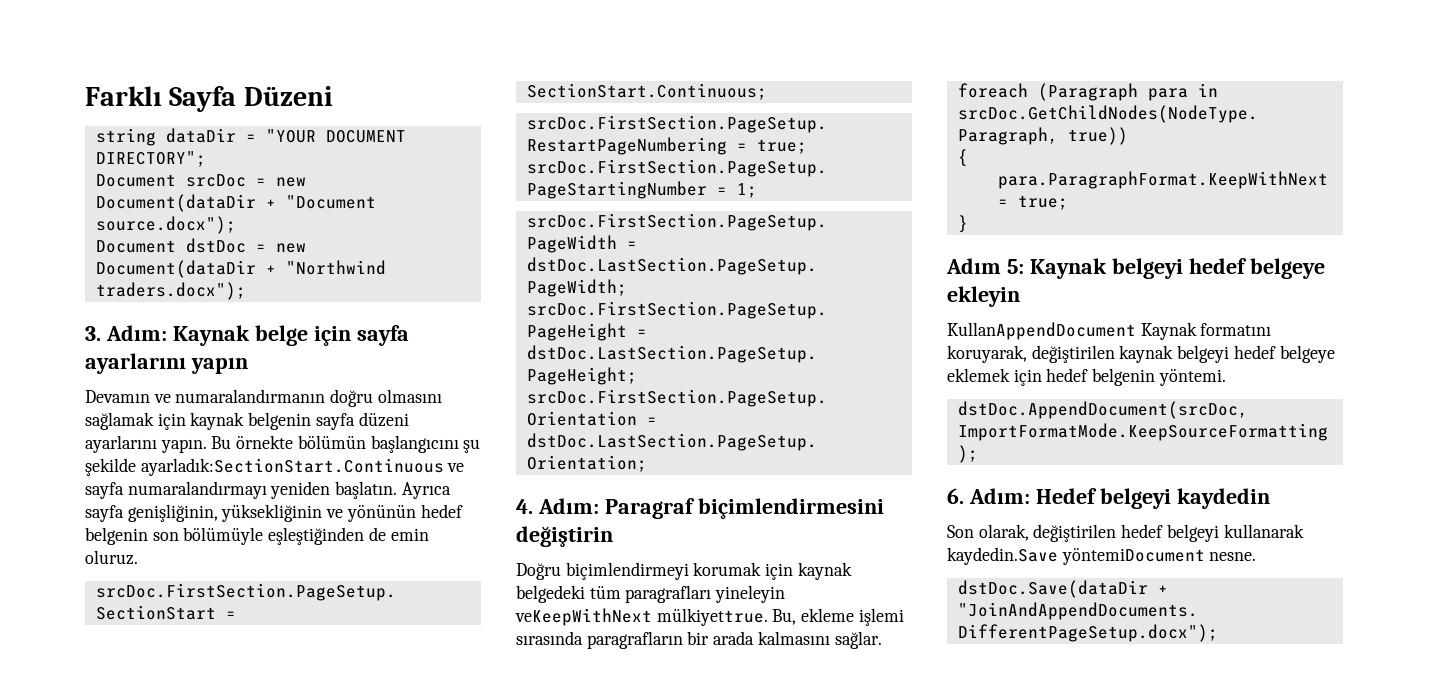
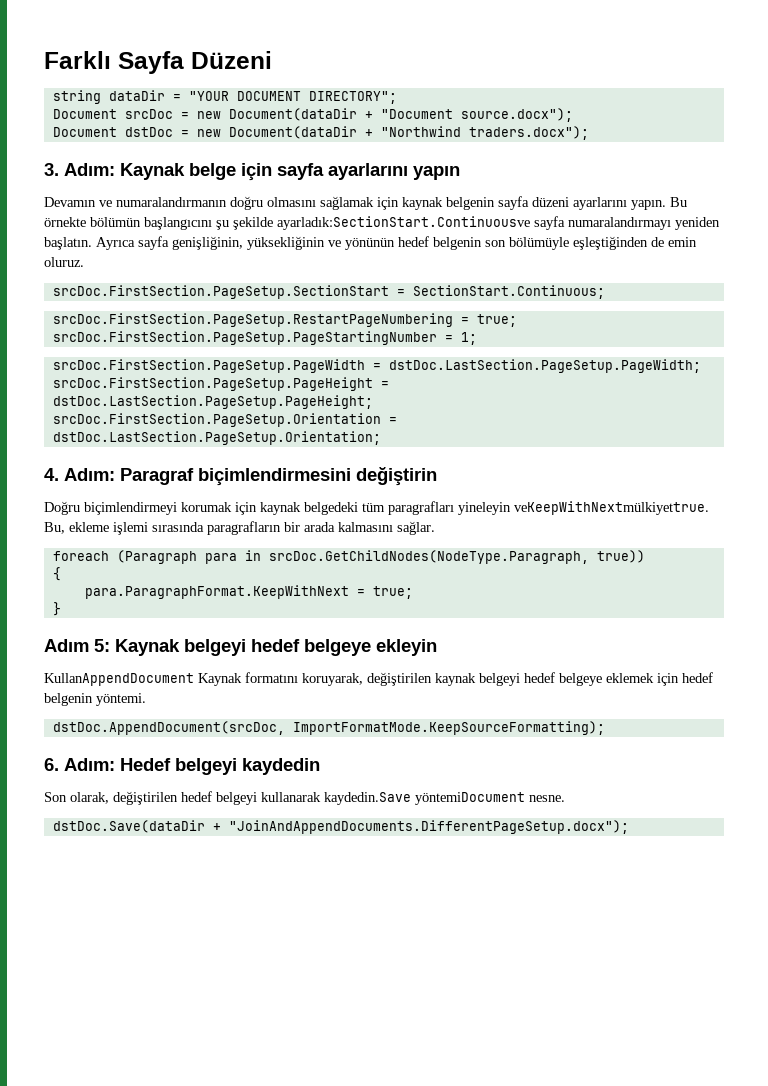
- Bu örnekte bölümün başlangıcını şu şekilde ayarladık:SectionStart.Continuous ve sayfa numaralandırmayı yeniden başlatın.
+ Bu örnekte bölümün başlangıcını şu şekilde ayarladık:SectionStart.Continuousve sayfa numaralandırmayı yeniden başlatın.
- Doğru biçimlendirmeyi korumak için kaynak belgedeki tüm paragrafları yineleyin veKeepWithNext mülkiyettrue.
+ Doğru biçimlendirmeyi korumak için kaynak belgedeki tüm paragrafları yineleyin veKeepWithNextmülkiyettrue.

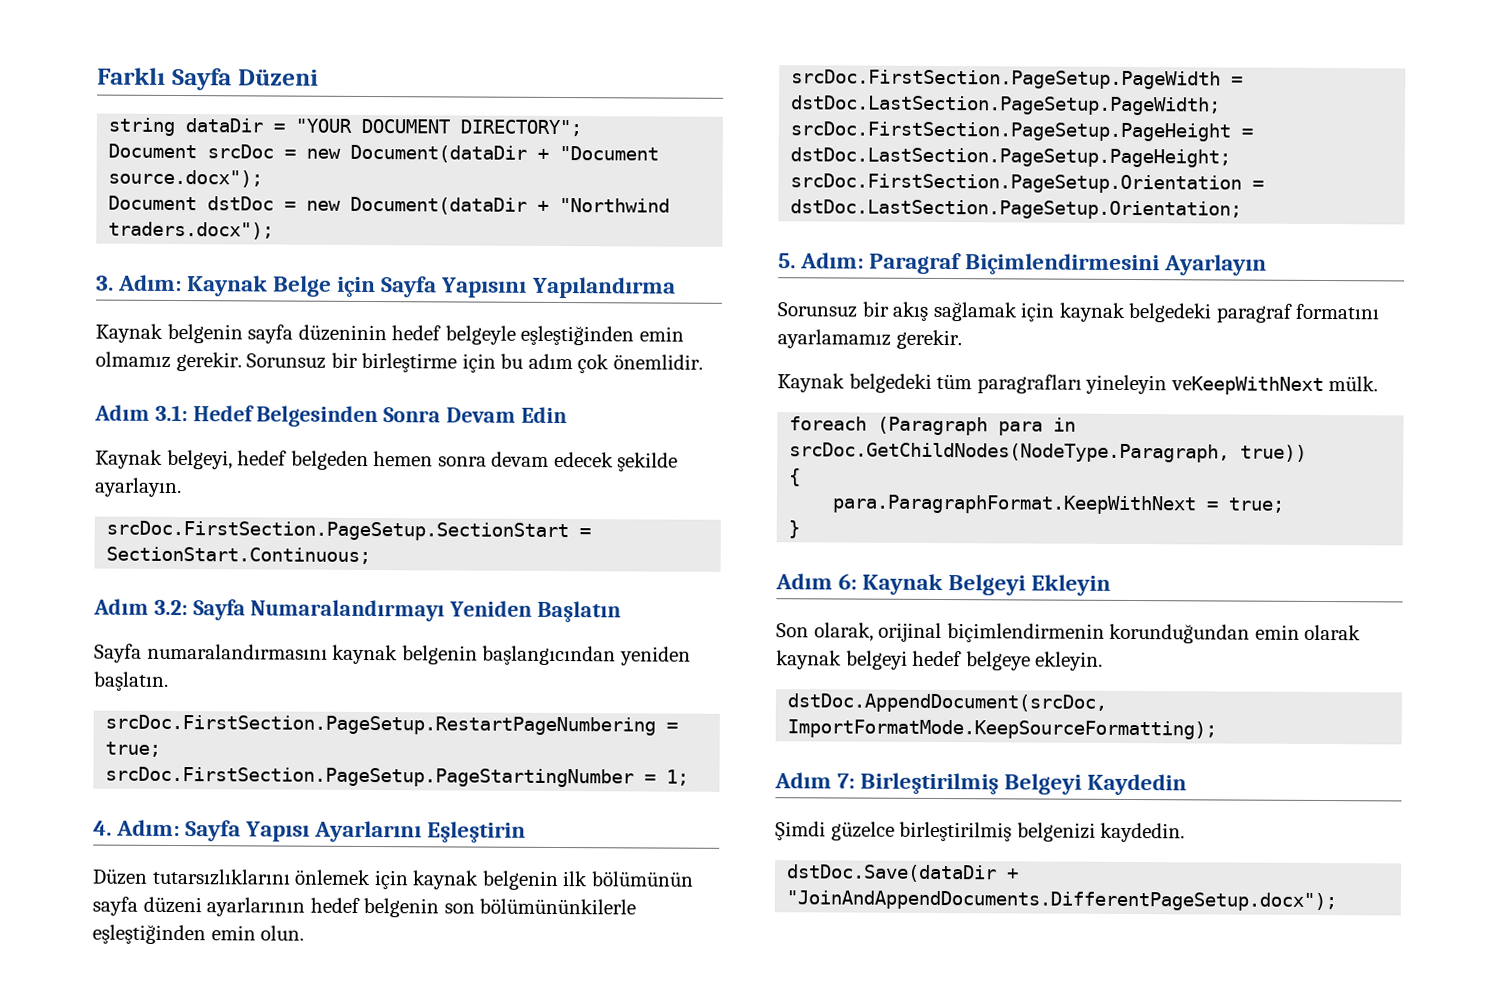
- 3. Adım: Kaynak belge için sayfa ayarlarını yapın
- Devamın ve numaralandırmanın doğru olmasını sağlamak için kaynak belgenin sayfa düzeni ayarlarını yapın. Bu örnekte bölümün başlangıcını şu şekilde ayarladık:SectionStart.Continuousve sayfa numaralandırmayı yeniden başlatın. Ayrıca sayfa genişliğinin, yüksekliğinin ve yönünün hedef belgenin son bölümüyle eşleştiğinden de emin oluruz.
+ 3. Adım: Kaynak Belge için Sayfa Yapısını Yapılandırma
+ Kaynak belgenin sayfa düzeninin hedef belgeyle eşleştiğinden emin olmamız gerekir. Sorunsuz bir birleştirme için bu adım çok önemlidir.
+ Adım 3.1: Hedef Belgesinden Sonra Devam Edin
+ Kaynak belgeyi, hedef belgeden hemen sonra devam edecek şekilde ayarlayın.
  srcDoc.FirstSection.PageSetup.SectionStart = SectionStart.Continuous;
+ Adım 3.2: Sayfa Numaralandırmayı Yeniden Başlatın
+ Sayfa numaralandırmasını kaynak belgenin başlangıcından yeniden başlatın.
+ 4. Adım: Sayfa Yapısı Ayarlarını Eşleştirin
+ Düzen tutarsızlıklarını önlemek için kaynak belgenin ilk bölümünün sayfa düzeni ayarlarının hedef belgenin son bölümününkilerle eşleştiğinden emin olun.
- 4. Adım: Paragraf biçimlendirmesini değiştirin
- Doğru biçimlendirmeyi korumak için kaynak belgedeki tüm paragrafları yineleyin veKeepWithNextmülkiyettrue. Bu, ekleme işlemi sırasında paragrafların bir arada kalmasını sağlar.
+ 5. Adım: Paragraf Biçimlendirmesini Ayarlayın
+ Sorunsuz bir akış sağlamak için kaynak belgedeki paragraf formatını ayarlamamız gerekir.
+ Kaynak belgedeki tüm paragrafları yineleyin veKeepWithNext mülk.
- Adım 5: Kaynak belgeyi hedef belgeye ekleyin
- KullanAppendDocument Kaynak formatını koruyarak, değiştirilen kaynak belgeyi hedef belgeye eklemek için hedef belgenin yöntemi.
+ Adım 6: Kaynak Belgeyi Ekleyin
+ Son olarak, orijinal biçimlendirmenin korunduğundan emin olarak kaynak belgeyi hedef belgeye ekleyin.
  dstDoc.AppendDocument(srcDoc, ImportFormatMode.KeepSourceFormatting);
- 6. Adım: Hedef belgeyi kaydedin
- Son olarak, değiştirilen hedef belgeyi kullanarak kaydedin.Save yöntemiDocument nesne.
+ Adım 7: Birleştirilmiş Belgeyi Kaydedin
+ Şimdi güzelce birleştirilmiş belgenizi kaydedin.

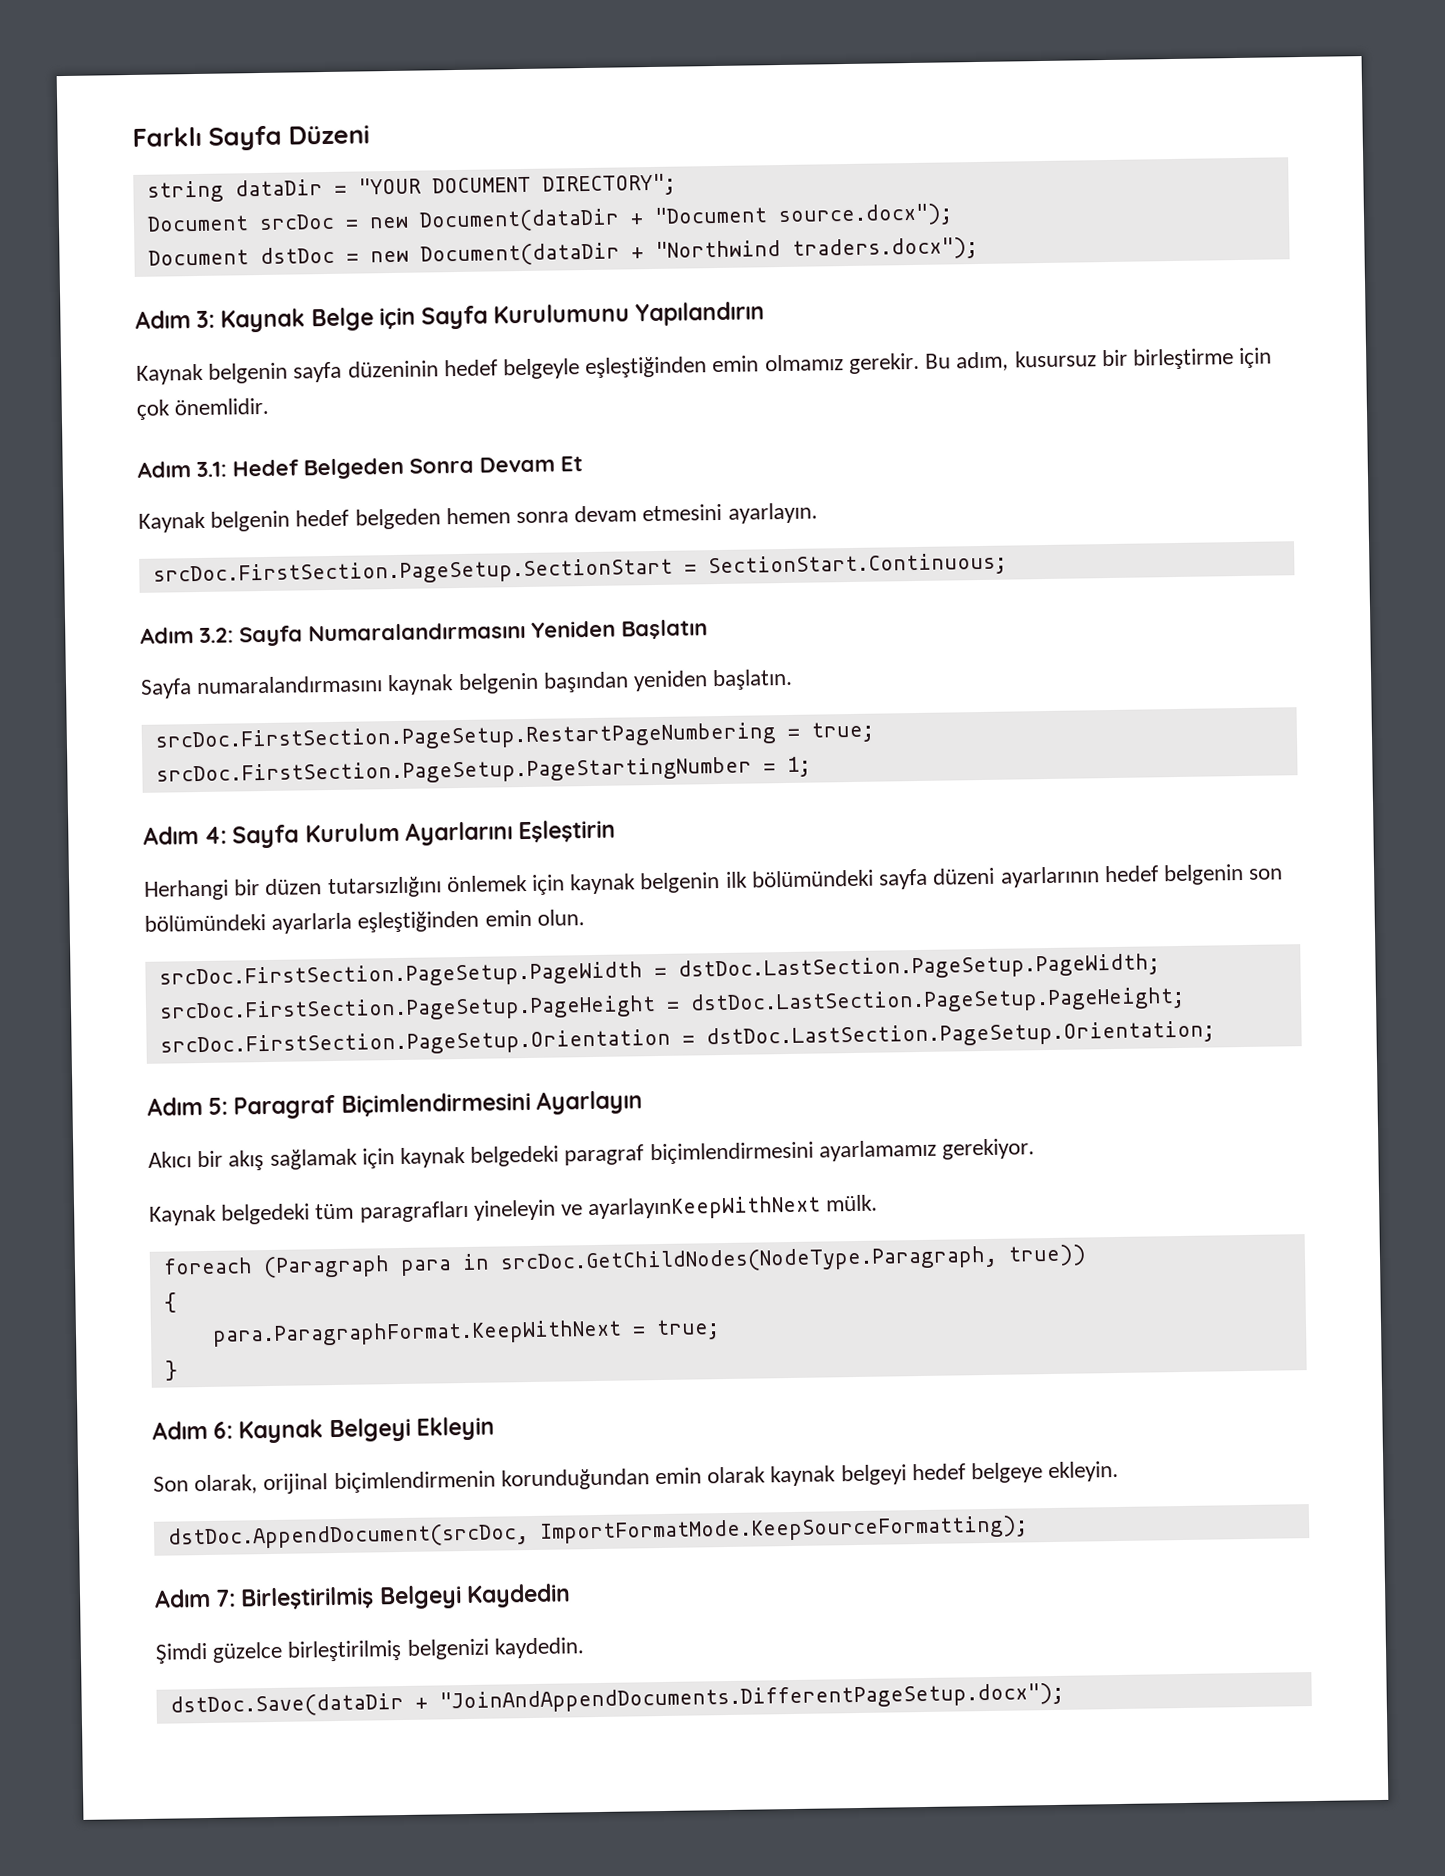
- 3. Adım: Kaynak Belge için Sayfa Yapısını Yapılandırma
+ Adım 3: Kaynak Belge için Sayfa Kurulumunu Yapılandırın
- Sorunsuz bir birleştirme için bu adım çok önemlidir.
+ Bu adım, kusursuz bir birleştirme için çok önemlidir.
- Adım 3.1: Hedef Belgesinden Sonra Devam Edin
- Kaynak belgeyi, hedef belgeden hemen sonra devam edecek şekilde ayarlayın.
+ Adım 3.1: Hedef Belgeden Sonra Devam Et
+ Kaynak belgenin hedef belgeden hemen sonra devam etmesini ayarlayın.
- Adım 3.2: Sayfa Numaralandırmayı Yeniden Başlatın
+ Adım 3.2: Sayfa Numaralandırmasını Yeniden Başlatın
- Sayfa numaralandırmasını kaynak belgenin başlangıcından yeniden başlatın.
+ Sayfa numaralandırmasını kaynak belgenin başından yeniden başlatın.
- 4. Adım: Sayfa Yapısı Ayarlarını Eşleştirin
- Düzen tutarsızlıklarını önlemek için kaynak belgenin ilk bölümünün sayfa düzeni ayarlarının hedef belgenin son bölümününkilerle eşleştiğinden emin olun.
+ Adım 4: Sayfa Kurulum Ayarlarını Eşleştirin
+ Herhangi bir düzen tutarsızlığını önlemek için kaynak belgenin ilk bölümündeki sayfa düzeni ayarlarının hedef belgenin son bölümündeki ayarlarla eşleştiğinden emin olun.
- 5. Adım: Paragraf Biçimlendirmesini Ayarlayın
+ Adım 5: Paragraf Biçimlendirmesini Ayarlayın
- Sorunsuz bir akış sağlamak için kaynak belgedeki paragraf formatını ayarlamamız gerekir.
+ Akıcı bir akış sağlamak için kaynak belgedeki paragraf biçimlendirmesini ayarlamamız gerekiyor.
- Kaynak belgedeki tüm paragrafları yineleyin veKeepWithNext mülk.
+ Kaynak belgedeki tüm paragrafları yineleyin ve ayarlayınKeepWithNext mülk.

